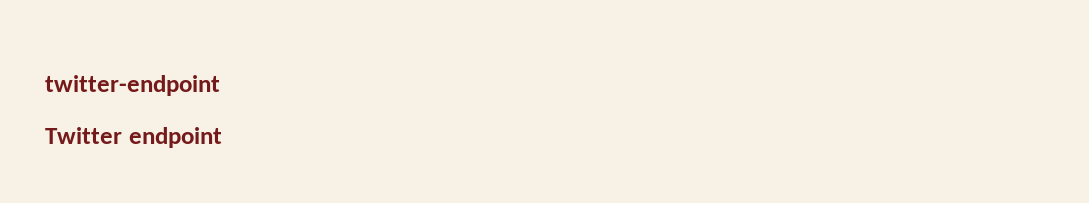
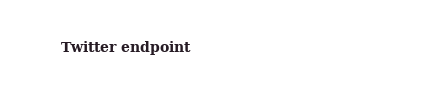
- twitter-endpoint

